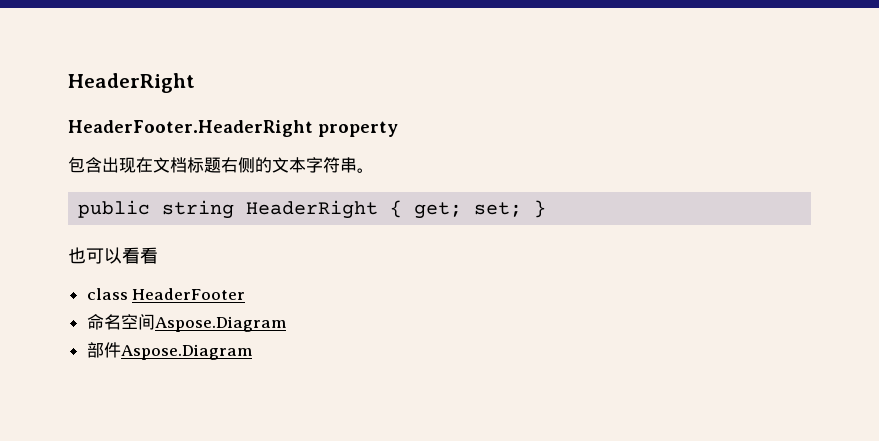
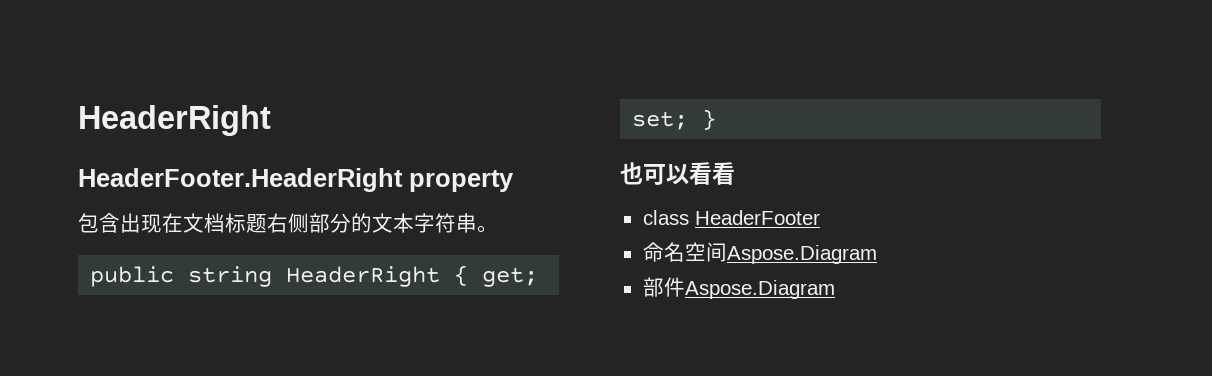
- 包含出现在文档标题右侧的文本字符串。
+ 包含出现在文档标题右侧部分的文本字符串。

